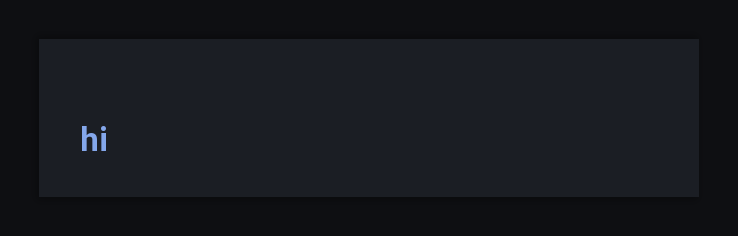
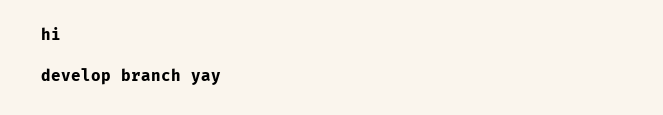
+ develop branch yay

